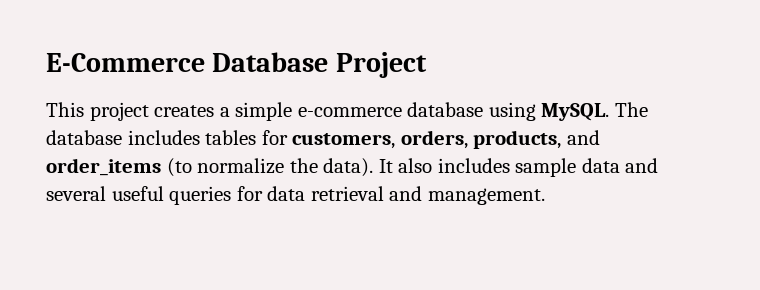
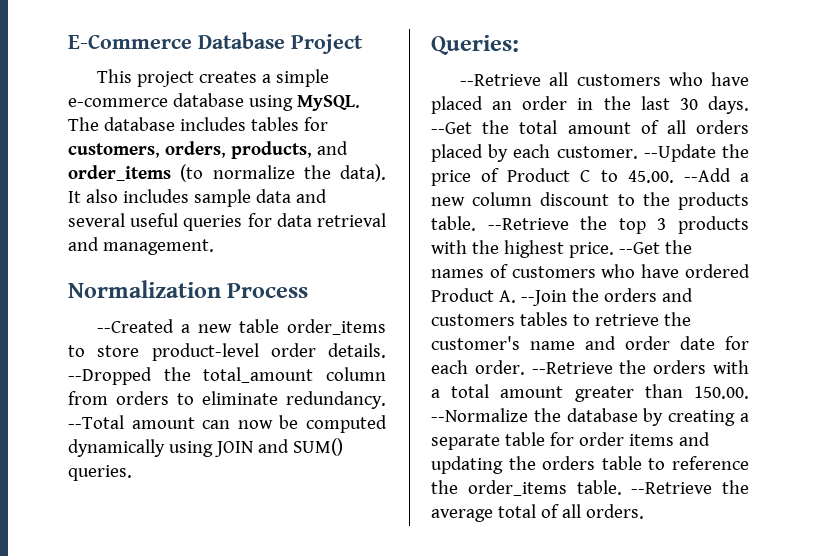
+ Normalization Process
+ --Created a new table order_items to store product-level order details. --Dropped the total_amount column from orders to eliminate redundancy. --Total amount can now be computed dynamically using JOIN and SUM() queries.
+ Queries:
+ --Retrieve all customers who have placed an order in the last 30 days. --Get the total amount of all orders placed by each customer. --Update the price of Product C to 45.00. --Add a new column discount to the products table. --Retrieve the top 3 products with the highest price. --Get the names of customers who have ordered Product A. --Join the orders and customers tables to retrieve the customer's name and order date for each order. --Retrieve the orders with a total amount greater than 150.00. --Normalize the database by creating a separate table for order items and updating the orders table to reference the order_items table. --Retrieve the average total of all orders.

